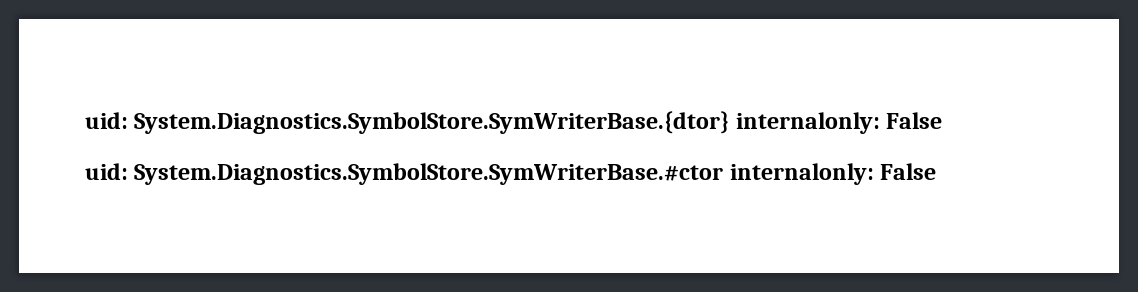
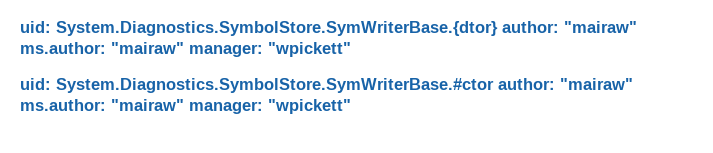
- uid: System.Diagnostics.SymbolStore.SymWriterBase.{dtor} internalonly: False
- uid: System.Diagnostics.SymbolStore.SymWriterBase.#ctor internalonly: False
+ uid: System.Diagnostics.SymbolStore.SymWriterBase.{dtor} author: "mairaw" ms.author: "mairaw" manager: "wpickett"
+ uid: System.Diagnostics.SymbolStore.SymWriterBase.#ctor author: "mairaw" ms.author: "mairaw" manager: "wpickett"

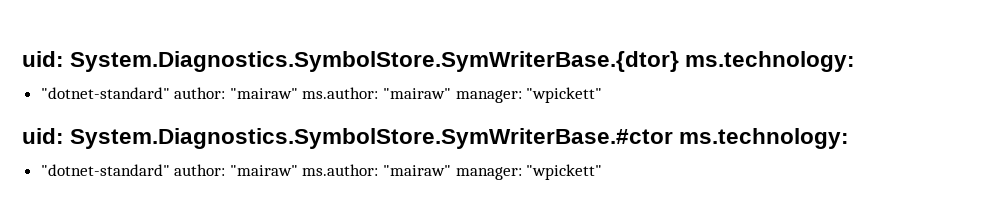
- uid: System.Diagnostics.SymbolStore.SymWriterBase.{dtor} author: "mairaw" ms.author: "mairaw" manager: "wpickett"
+ uid: System.Diagnostics.SymbolStore.SymWriterBase.{dtor} ms.technology:
+ "dotnet-standard" author: "mairaw" ms.author: "mairaw" manager: "wpickett"
- uid: System.Diagnostics.SymbolStore.SymWriterBase.#ctor author: "mairaw" ms.author: "mairaw" manager: "wpickett"
+ uid: System.Diagnostics.SymbolStore.SymWriterBase.#ctor ms.technology:
+ "dotnet-standard" author: "mairaw" ms.author: "mairaw" manager: "wpickett"

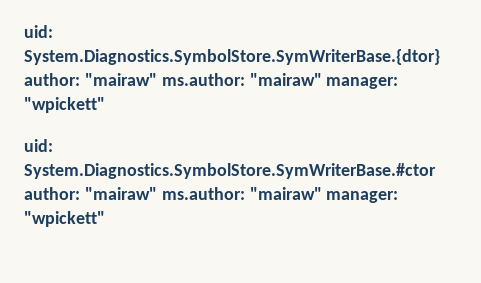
- uid: System.Diagnostics.SymbolStore.SymWriterBase.{dtor} ms.technology:
- "dotnet-standard" author: "mairaw" ms.author: "mairaw" manager: "wpickett"
+ uid: System.Diagnostics.SymbolStore.SymWriterBase.{dtor} author: "mairaw" ms.author: "mairaw" manager: "wpickett"
- uid: System.Diagnostics.SymbolStore.SymWriterBase.#ctor ms.technology:
- "dotnet-standard" author: "mairaw" ms.author: "mairaw" manager: "wpickett"
+ uid: System.Diagnostics.SymbolStore.SymWriterBase.#ctor author: "mairaw" ms.author: "mairaw" manager: "wpickett"

